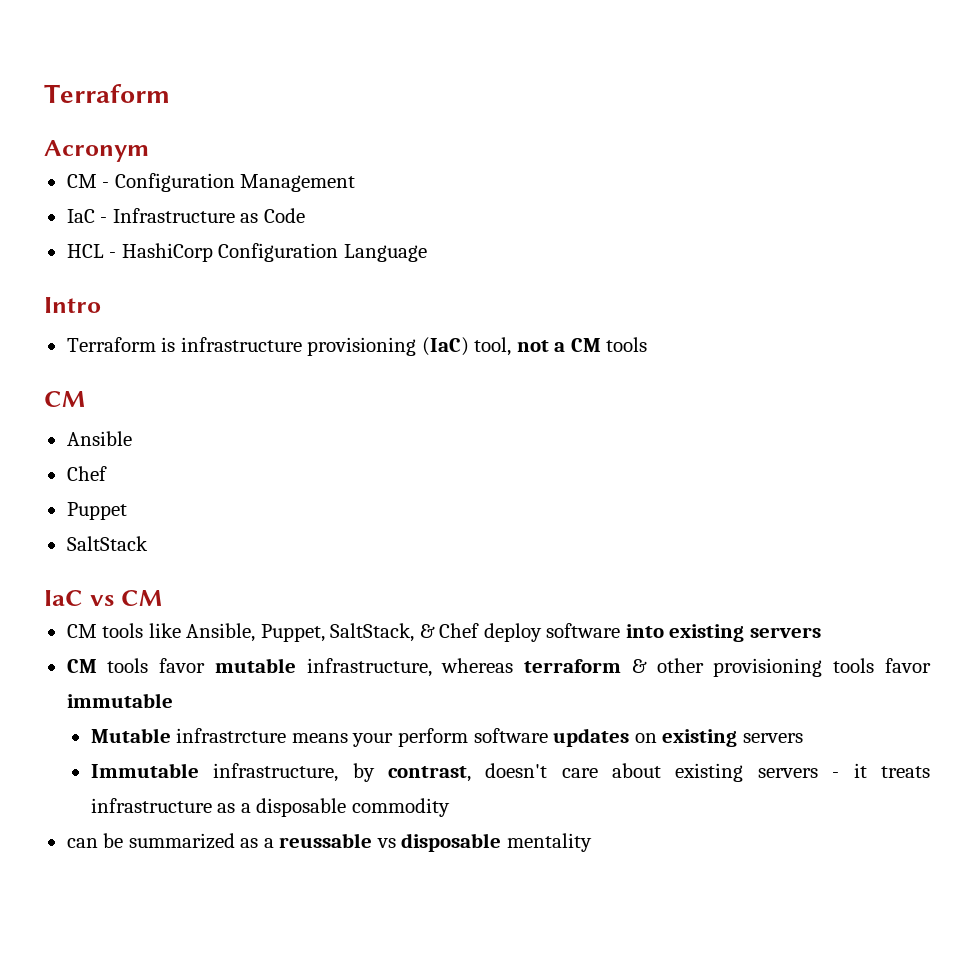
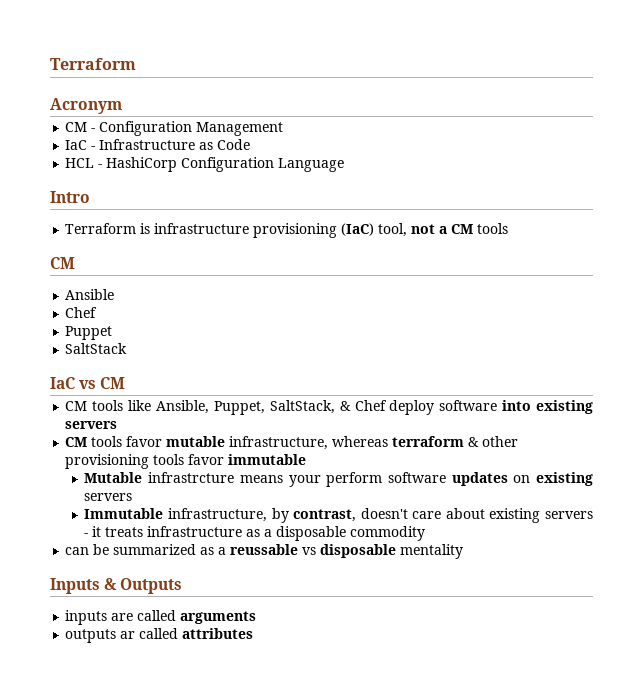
+ Inputs & Outputs
+ inputs are called arguments
+ outputs ar called attributes

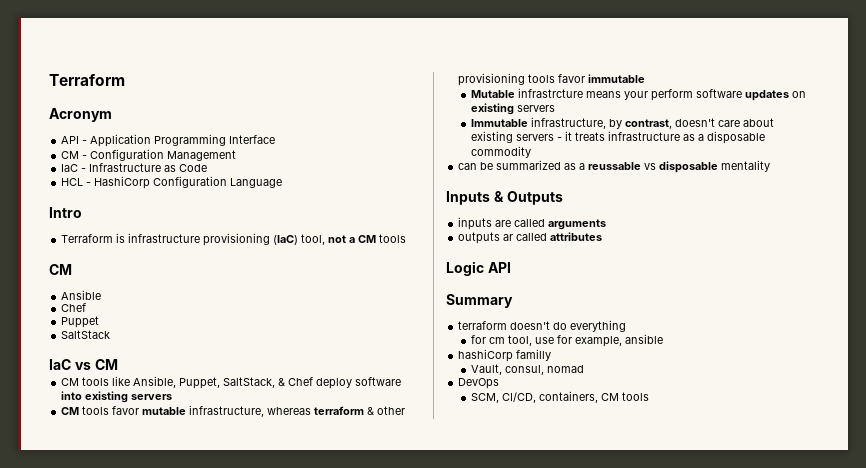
+ API - Application Programming Interface
+ Logic API
+ Summary
+ terraform doesn't do everything
+ for cm tool, use for example, ansible
+ hashiCorp familly
+ Vault, consul, nomad
+ DevOps
+ SCM, CI/CD, containers, CM tools

